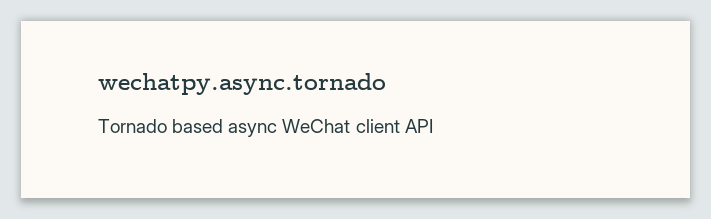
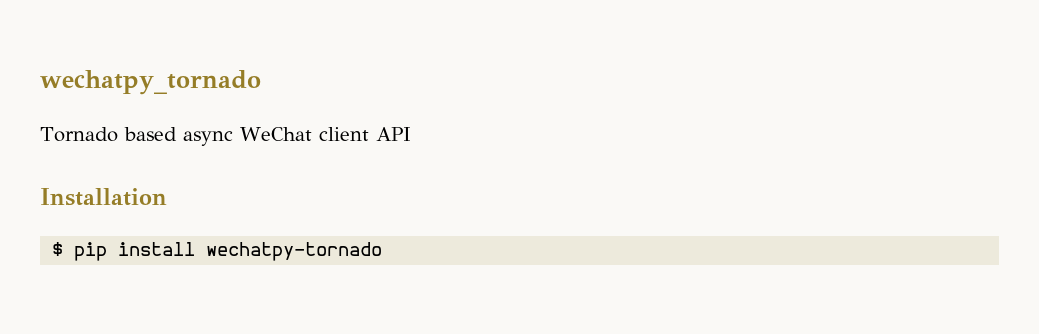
- wechatpy.async.tornado
+ wechatpy_tornado
+ Installation
+ $ pip install wechatpy-tornado

